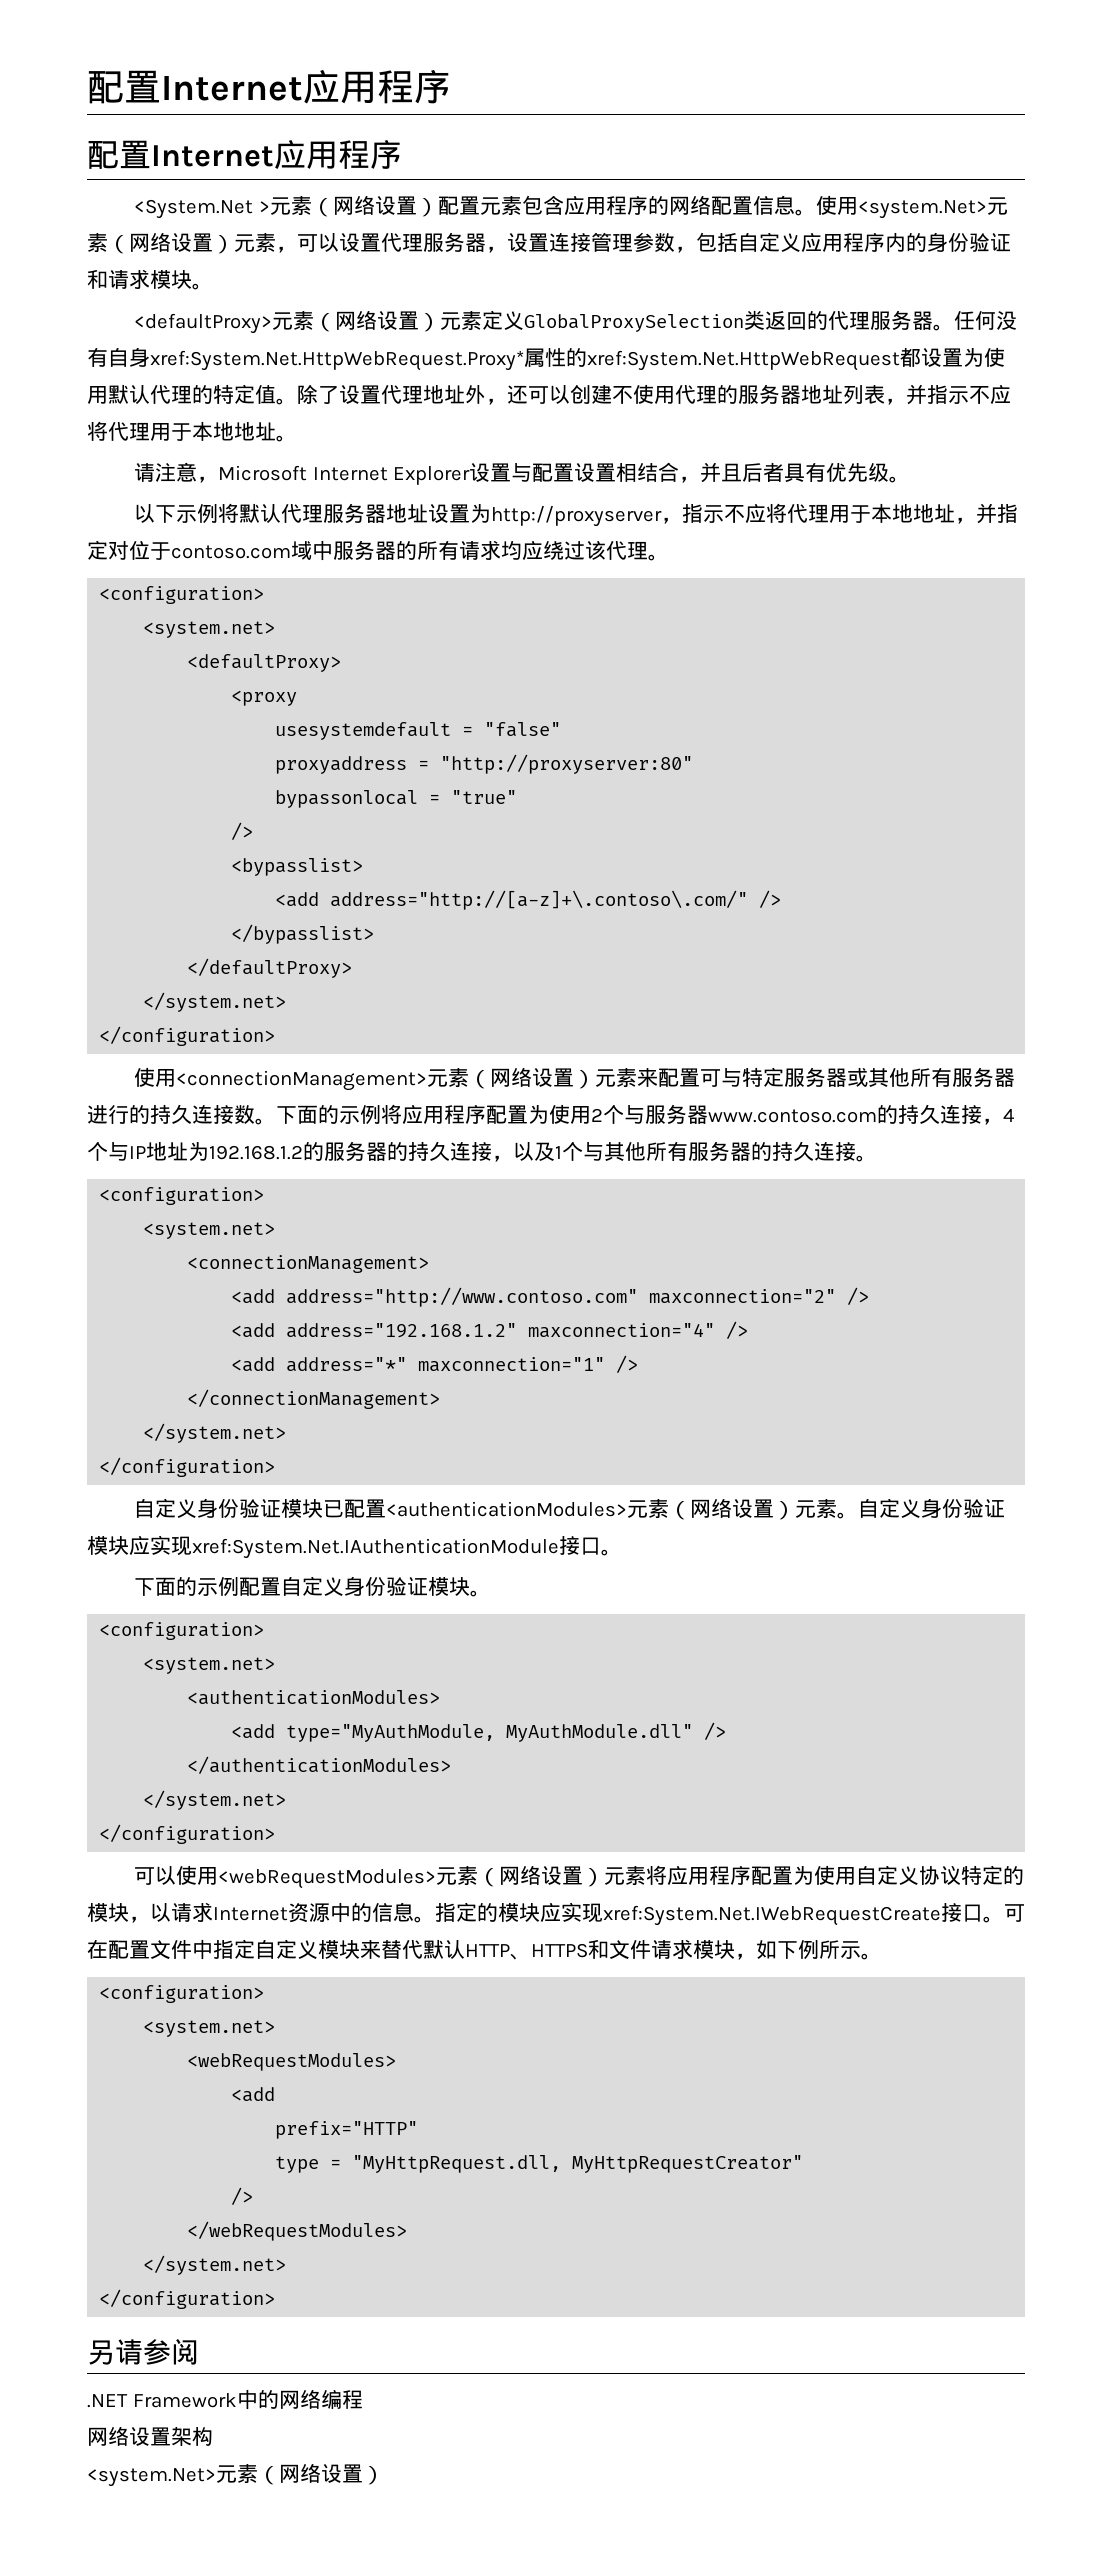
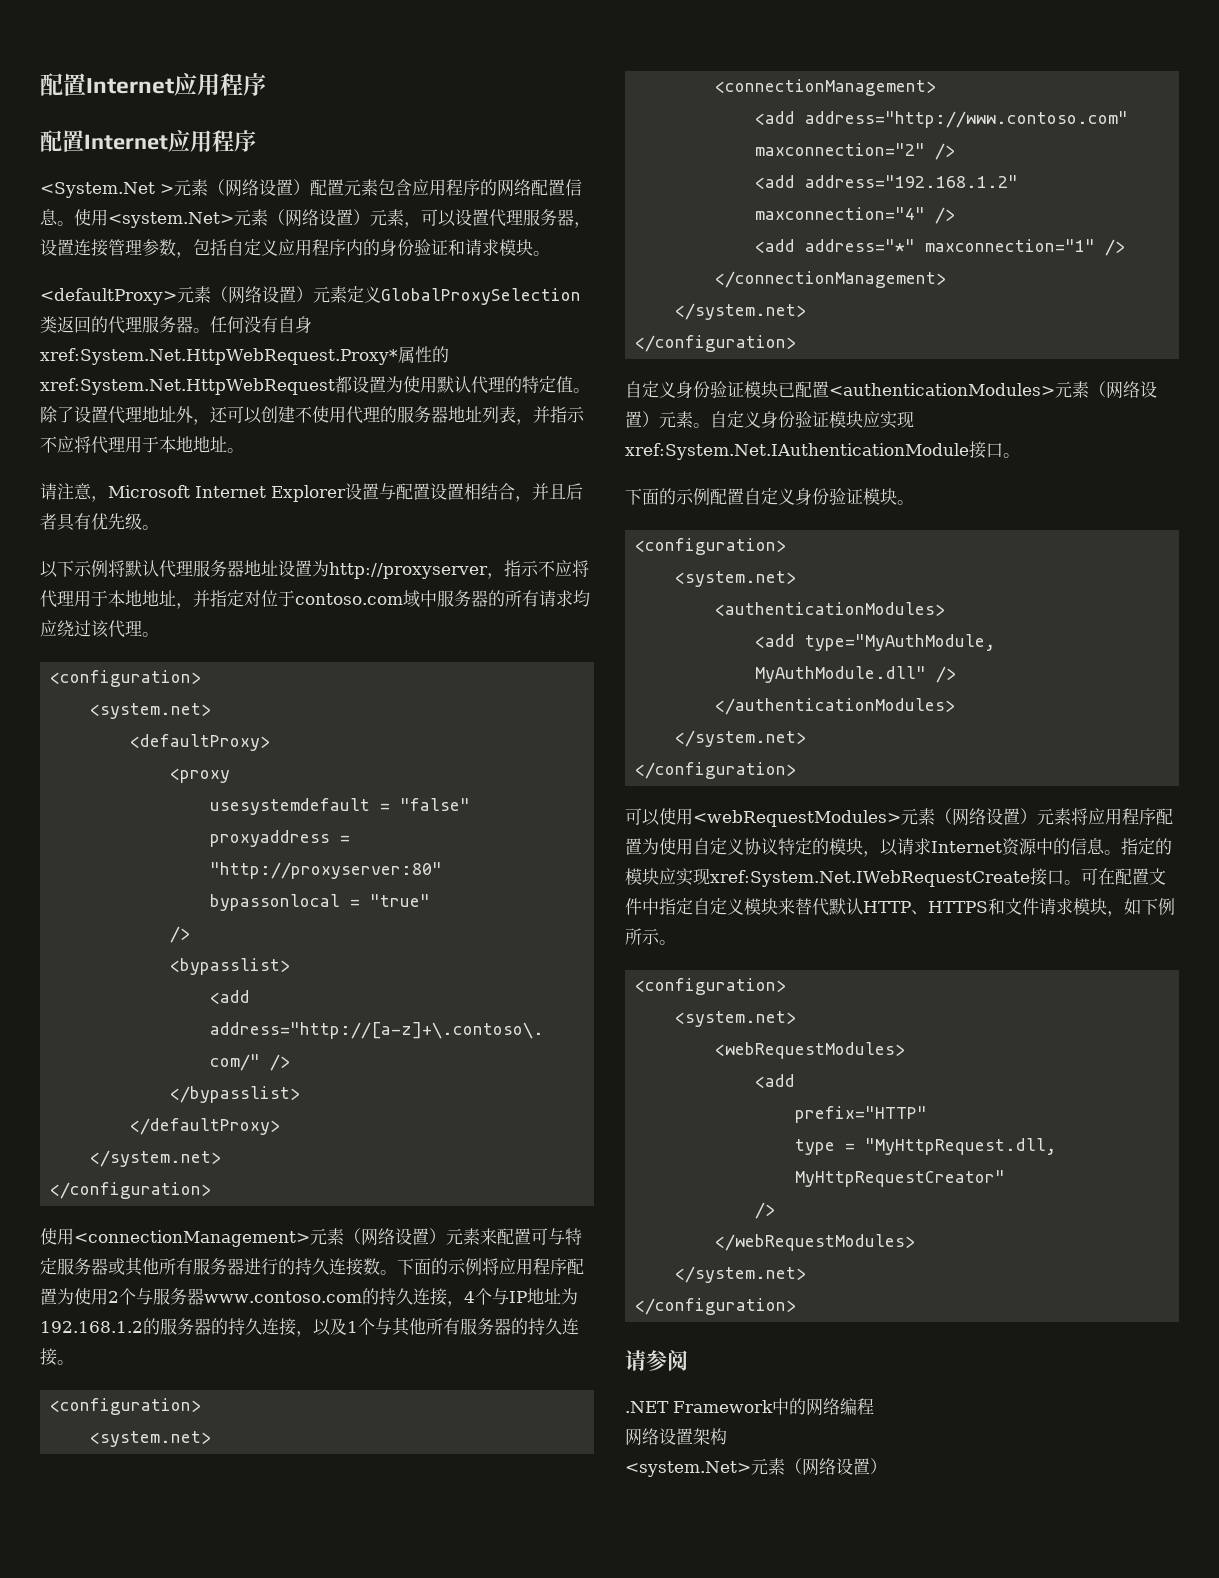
- 另请参阅
+ 请参阅

